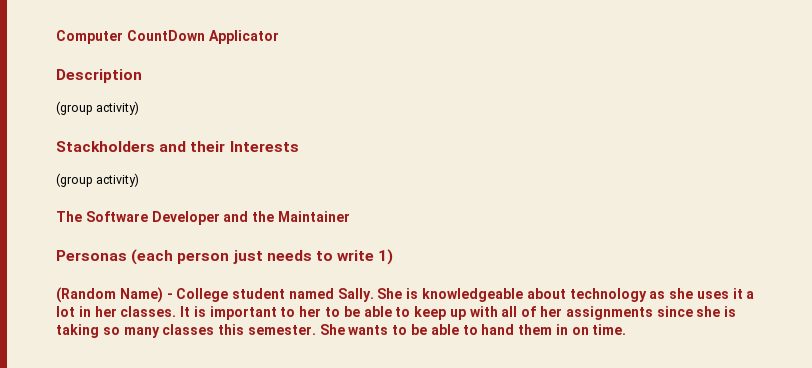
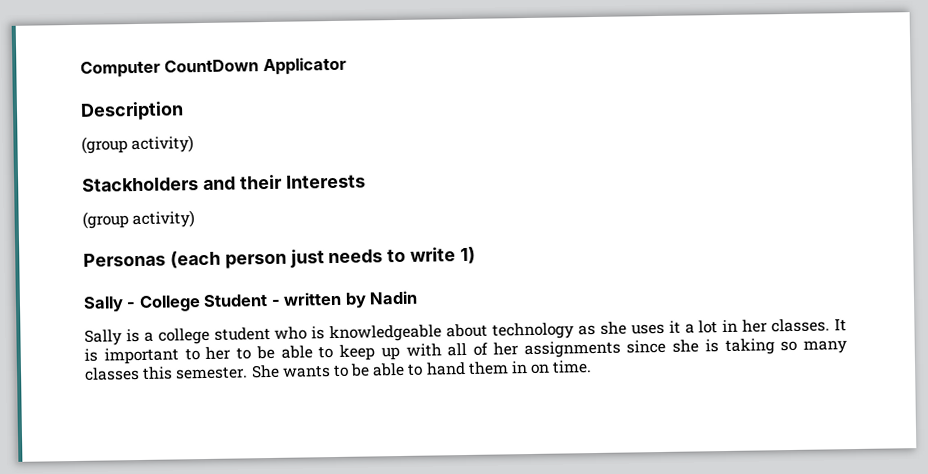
- The Software Developer and the Maintainer
- (Random Name) - College student named Sally. She is knowledgeable about technology as she uses it a lot in her classes.
+ Sally - College Student - written by Nadin
+ Sally is a college student who is knowledgeable about technology as she uses it a lot in her classes.

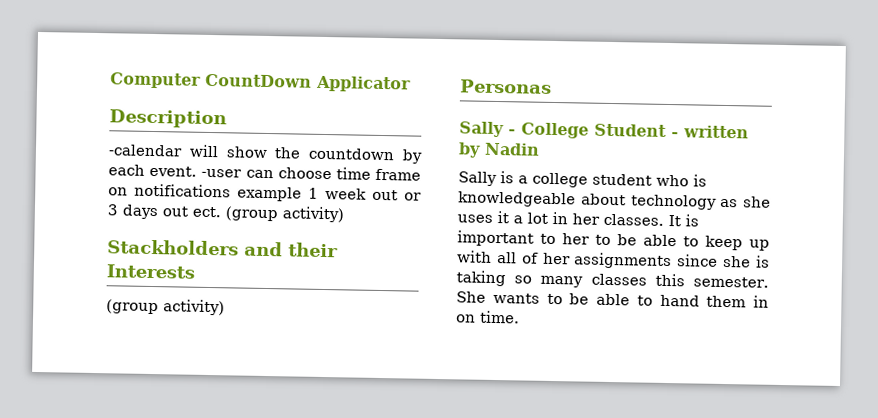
+ -calendar will show the countdown by each event. -user can choose time frame on notifications example 1 week out or 3 days out ect.
- Personas (each person just needs to write 1)
+ Personas

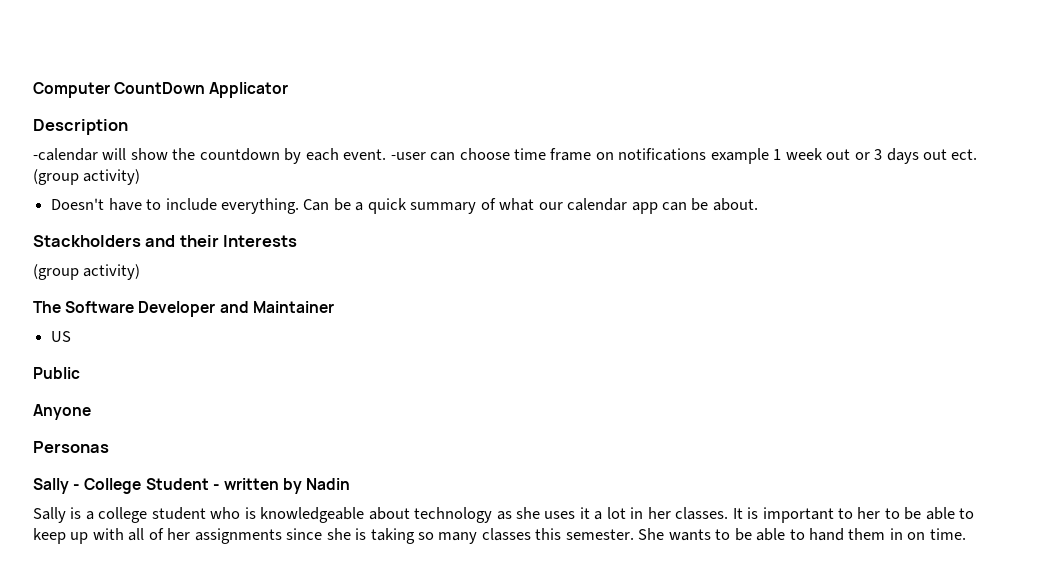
+ Doesn't have to include everything. Can be a quick summary of what our calendar app can be about.
+ The Software Developer and Maintainer
+ US
+ Public
+ Anyone

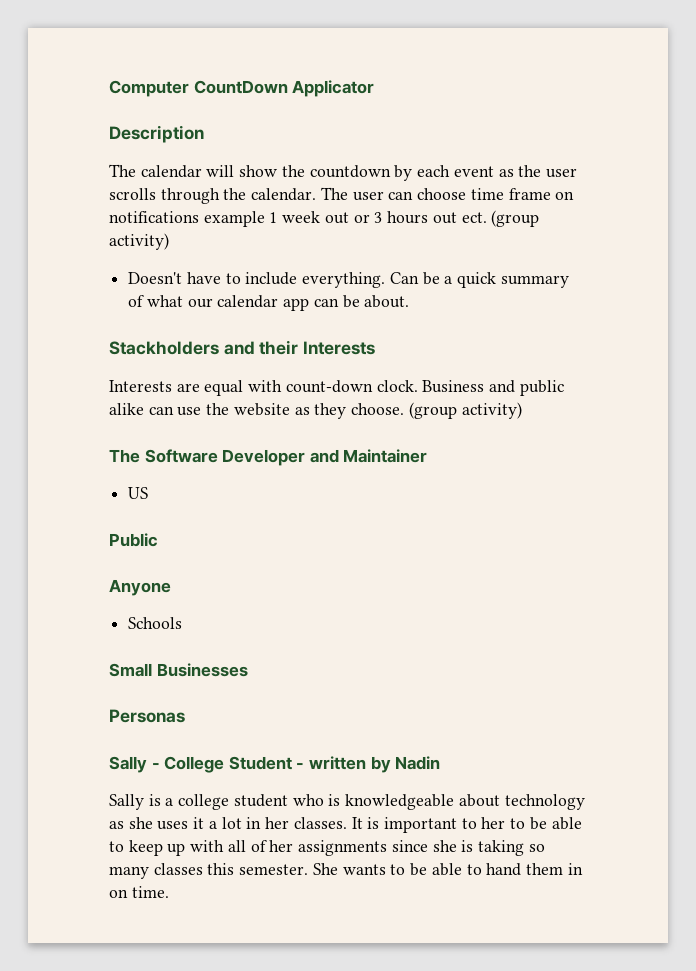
- -calendar will show the countdown by each event. -user can choose time frame on notifications example 1 week out or 3 days out ect.
+ The calendar will show the countdown by each event as the user scrolls through the calendar. The user can choose time frame on notifications example 1 week out or 3 hours out ect.
+ Interests are equal with count-down clock. Business and public alike can use the website as they choose.
+ Schools
+ Small Businesses

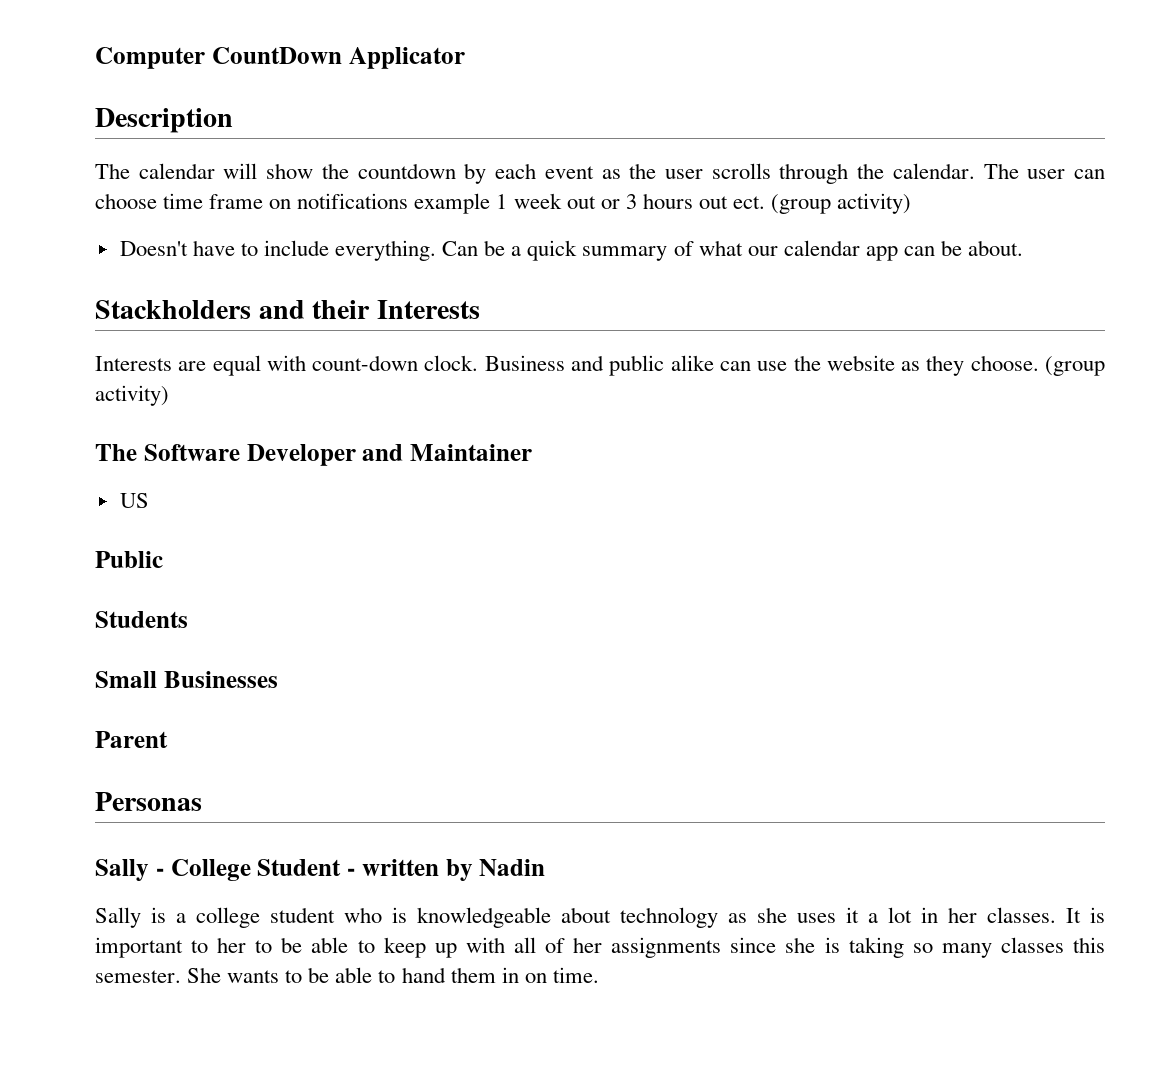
- Anyone
- Schools
+ Students
+ Parent

